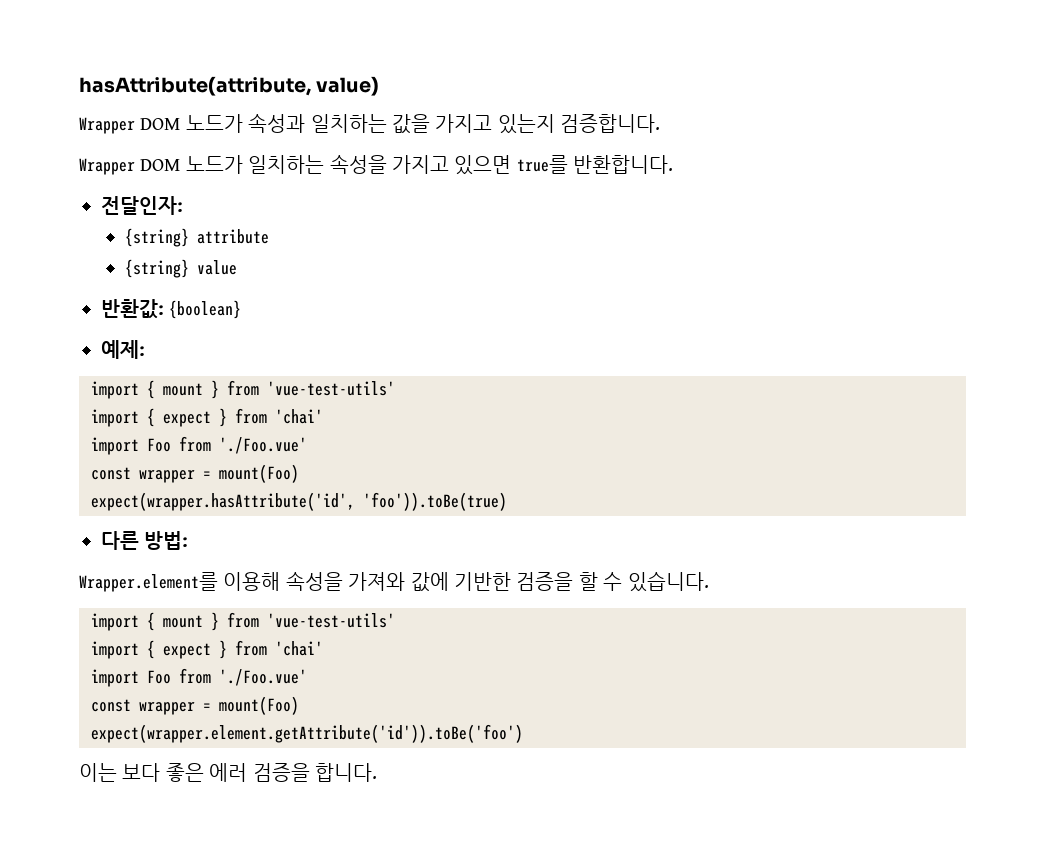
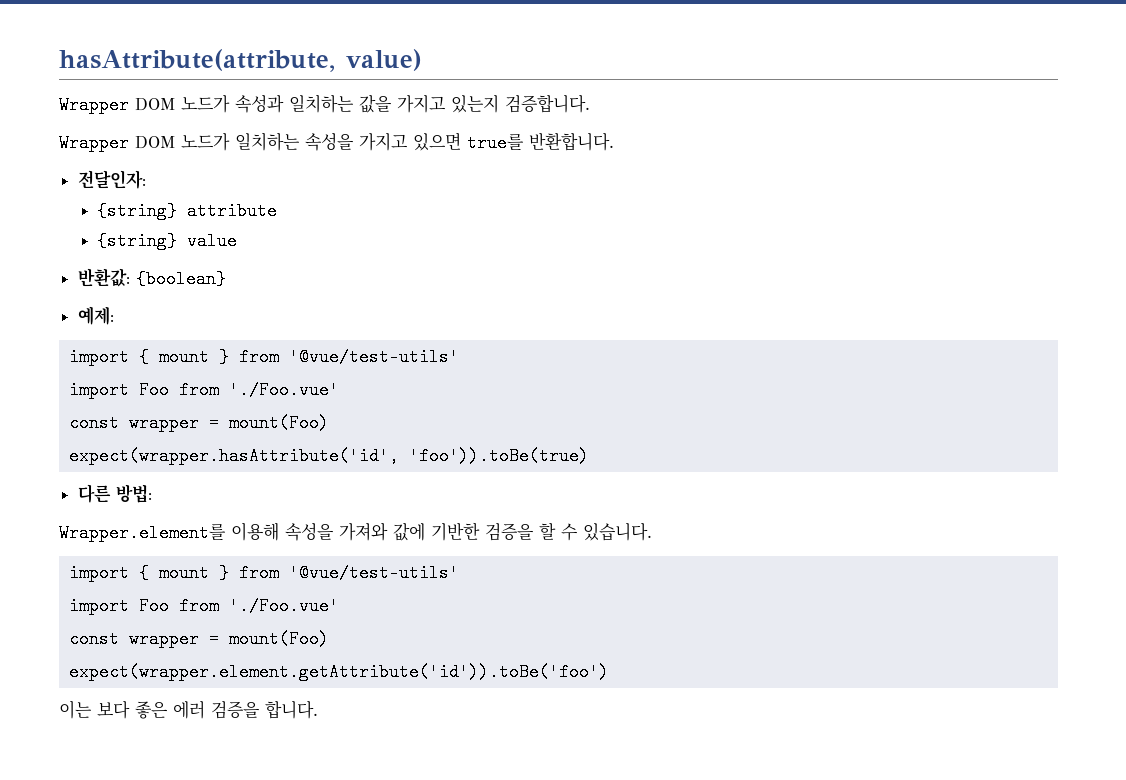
  예제:
- import { mount } from 'vue-test-utils'
- import { expect } from 'chai'
+ import { mount } from '@vue/test-utils'
  Wrapper.element를 이용해 속성을 가져와 값에 기반한 검증을 할 수 있습니다.
- import { mount } from 'vue-test-utils'
- import { expect } from 'chai'
+ import { mount } from '@vue/test-utils'

